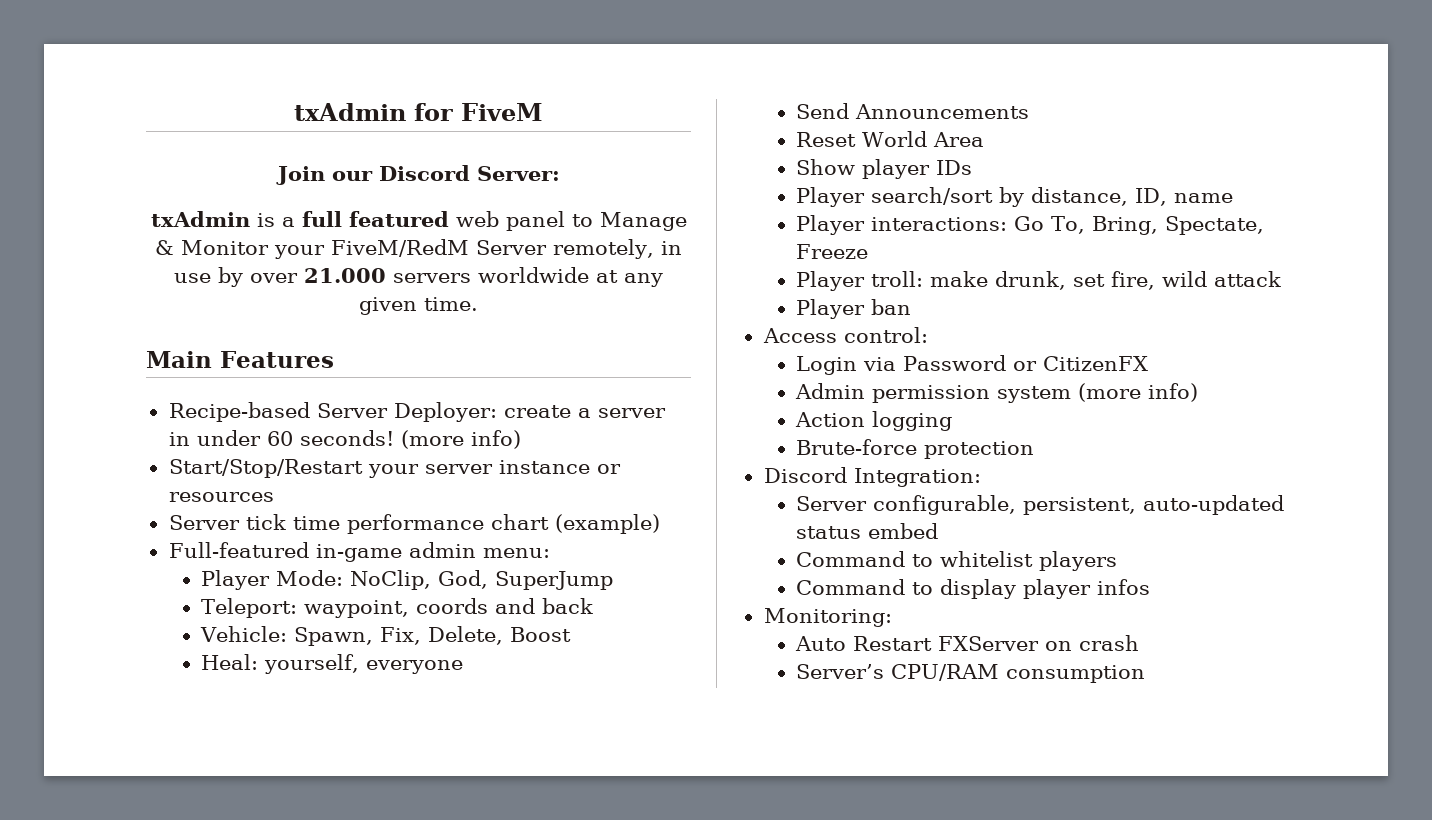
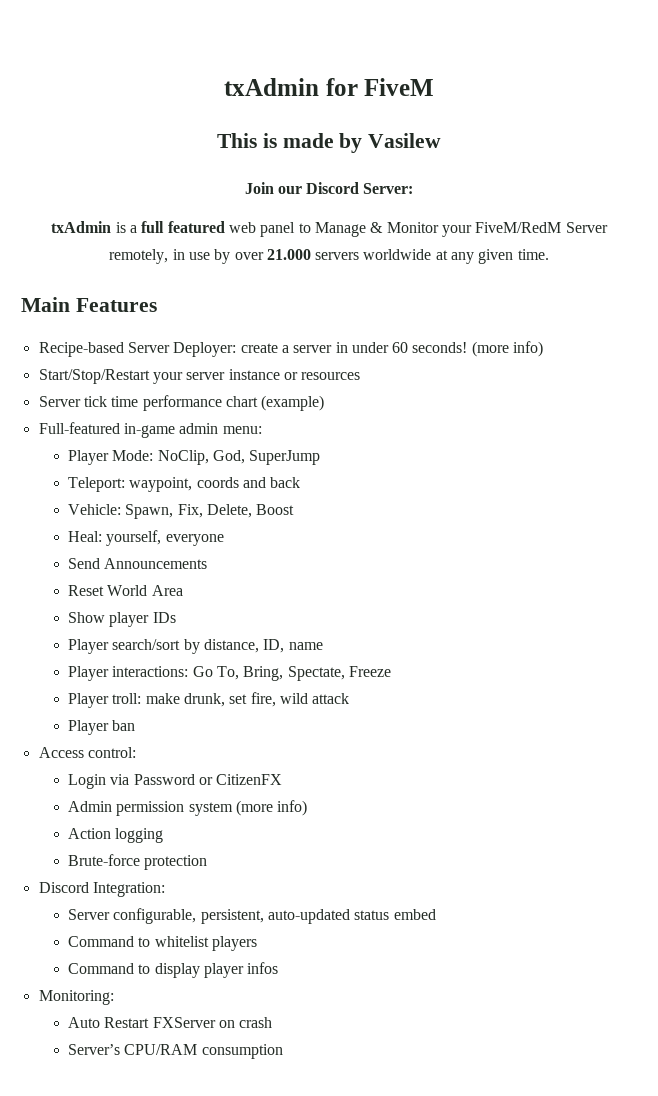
+ This is made by Vasilew

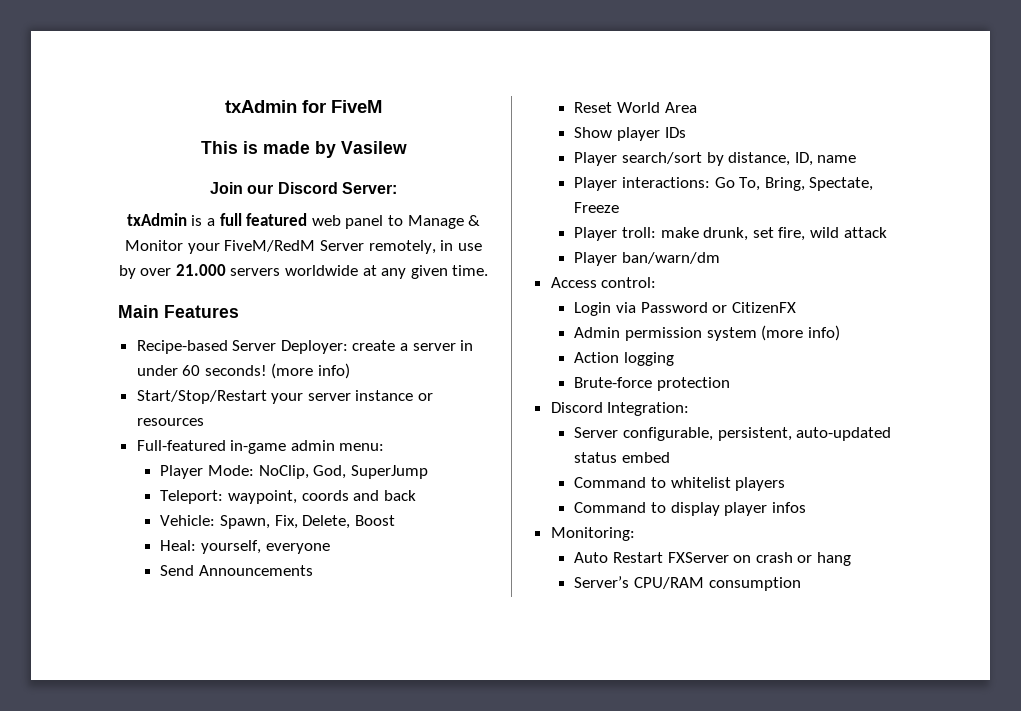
- Server tick time performance chart (example)
- Player ban
+ Player ban/warn/dm
- Auto Restart FXServer on crash
+ Auto Restart FXServer on crash or hang

